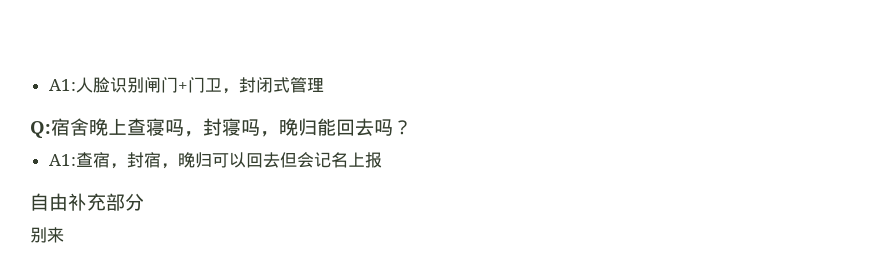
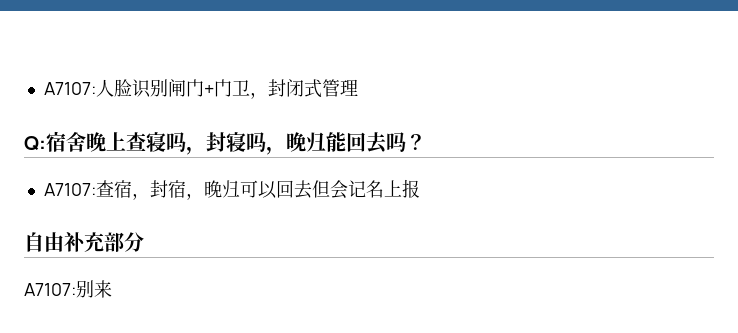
- A1:人脸识别闸门+门卫，封闭式管理
+ A7107:人脸识别闸门+门卫，封闭式管理
- A1:查宿，封宿，晚归可以回去但会记名上报
+ A7107:查宿，封宿，晚归可以回去但会记名上报
- 别来
+ A7107:别来

